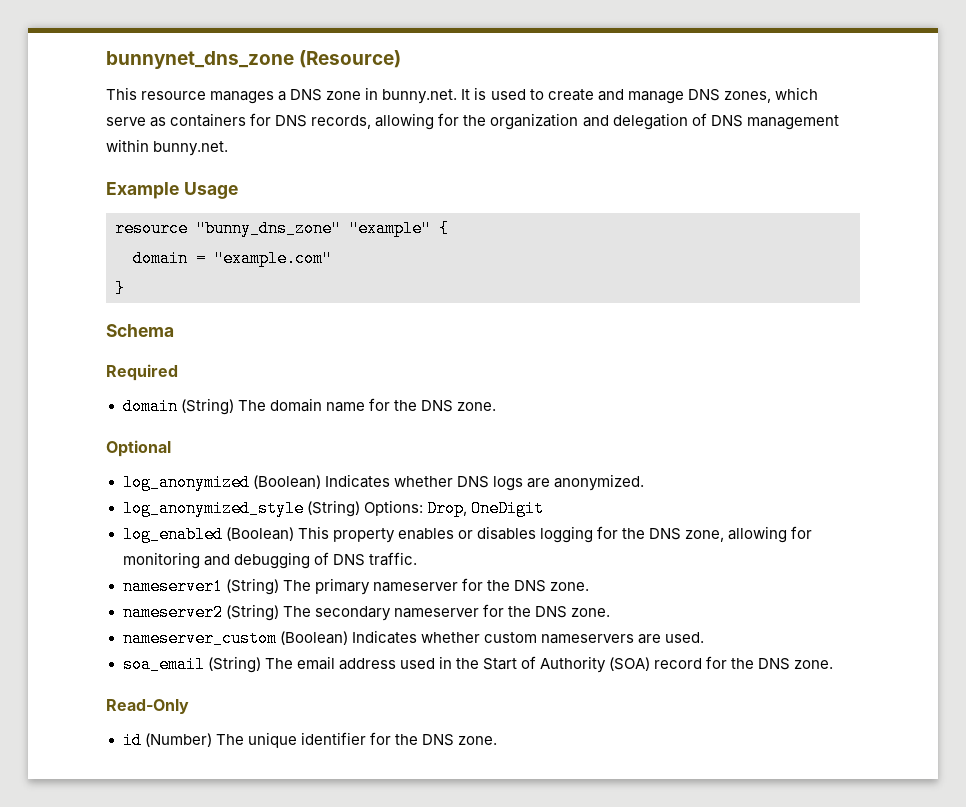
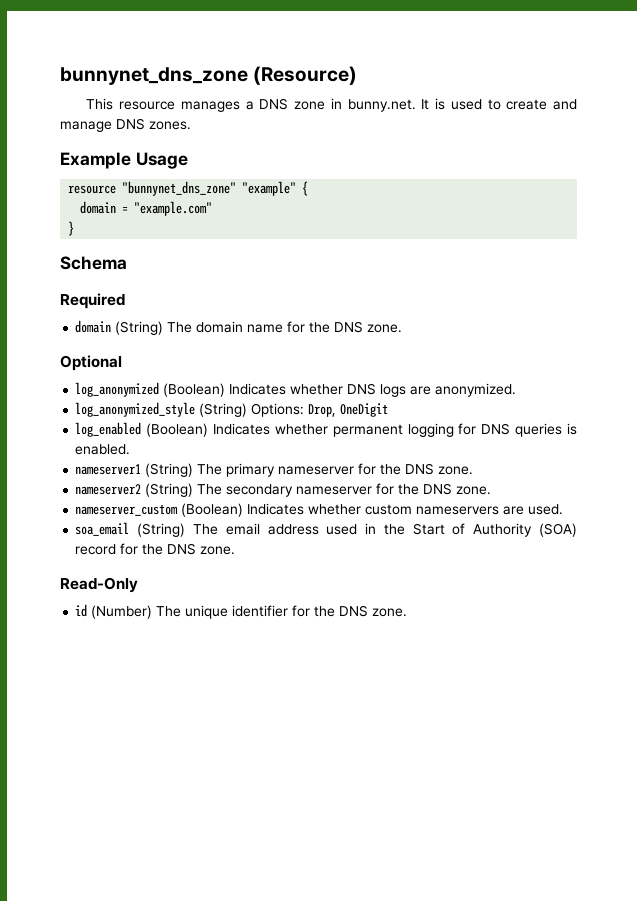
- This resource manages a DNS zone in bunny.net. It is used to create and manage DNS zones, which serve as containers for DNS records, allowing for the organization and delegation of DNS management within bunny.net.
+ This resource manages a DNS zone in bunny.net. It is used to create and manage DNS zones.
- resource "bunny_dns_zone" "example" {
+ resource "bunnynet_dns_zone" "example" {
- log_enabled (Boolean) This property enables or disables logging for the DNS zone, allowing for monitoring and debugging of DNS traffic.
+ log_enabled (Boolean) Indicates whether permanent logging for DNS queries is enabled.

